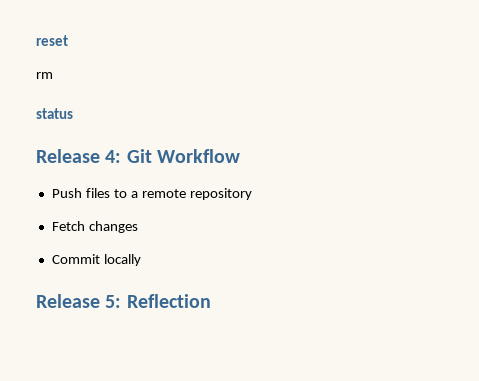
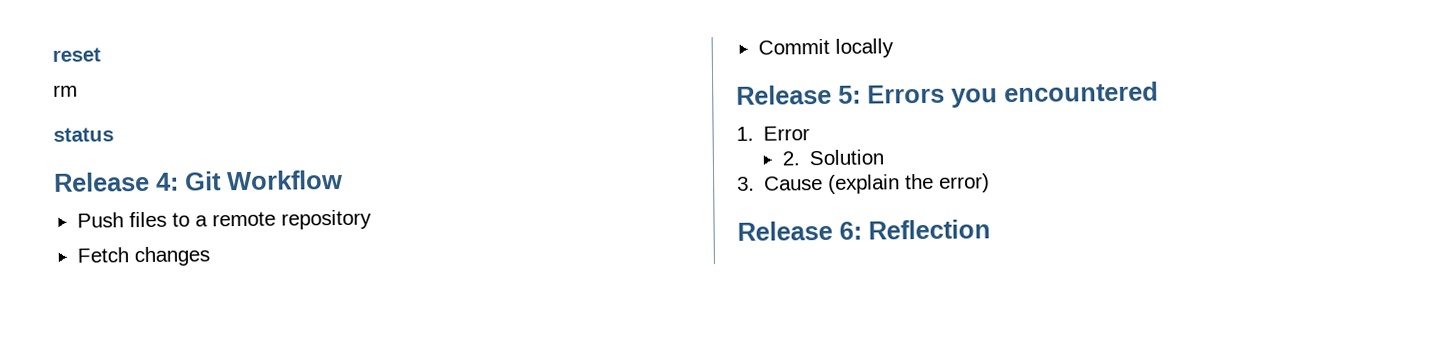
- Release 5: Reflection
+ Release 5: Errors you encountered
+ 1. Error
+ 2. Solution
+ 3. Cause (explain the error)
+ Release 6: Reflection

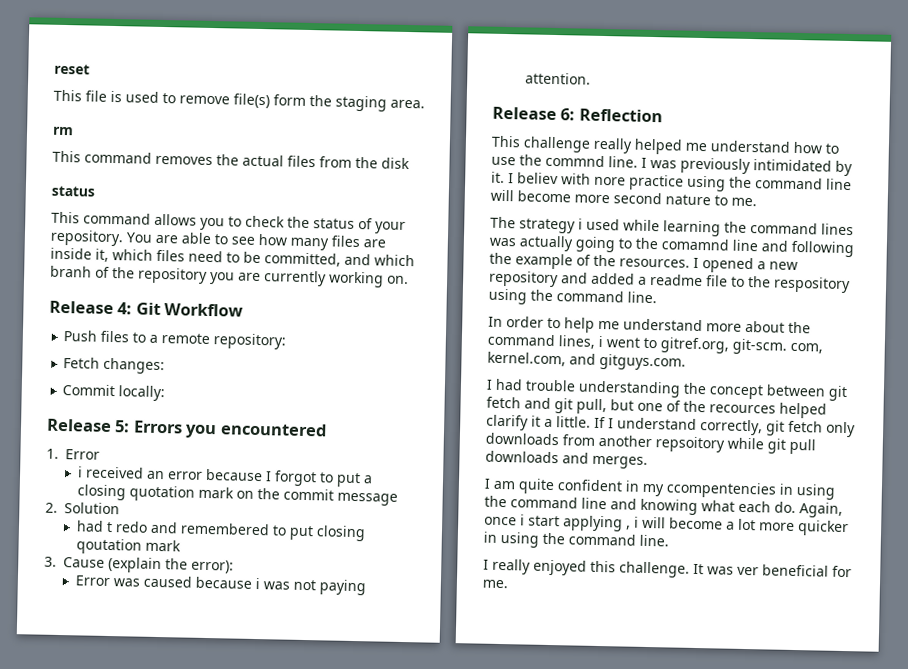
+ This file is used to remove file(s) form the staging area.
  rm
+ This command removes the actual files from the disk
  status
+ This command allows you to check the status of your repository. You are able to see how many files are inside it, which files need to be committed, and which branh of the repository you are currently working on.
- Push files to a remote repository
+ Push files to a remote repository:
- Fetch changes
+ Fetch changes:
- Commit locally
+ Commit locally:
+ i received an error because I forgot to put a closing quotation mark on the commit message
  2. Solution
- 3. Cause (explain the error)
+ had t redo and remembered to put closing qoutation mark
+ 3. Cause (explain the error):
+ Error was caused because i was not paying attention.
  Release 6: Reflection
+ This challenge really helped me understand how to use the commnd line. I was previously intimidated by it. I believ with nore practice using the command line will become more second nature to me.
+ The strategy i used while learning the command lines was actually going to the comamnd line and following the example of the resources. I opened a new repository and added a readme file to the respository using the command line.
+ In order to help me understand more about the command lines, i went to gitref.org, git-scm. com, kernel.com, and gitguys.com.
+ I had trouble understanding the concept between git fetch and git pull, but one of the recources helped clarify it a little. If I understand correctly, git fetch only downloads from another repsoitory while git pull downloads and merges.
+ I am quite confident in my ccompentencies in using the command line and knowing what each do. Again, once i start applying , i will become a lot more quicker in using the command line.
+ I really enjoyed this challenge. It was ver beneficial for me.

